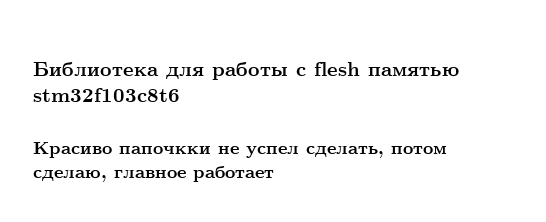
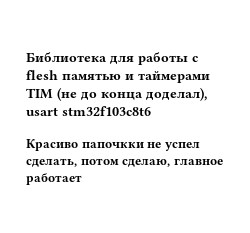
- Библиотека для работы с flesh памятью stm32f103c8t6
+ Библиотека для работы с flesh памятью и таймерами TIM (не до конца доделал), usart stm32f103c8t6

